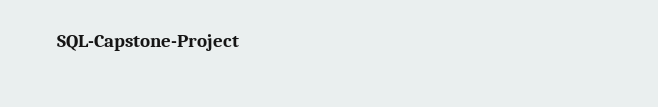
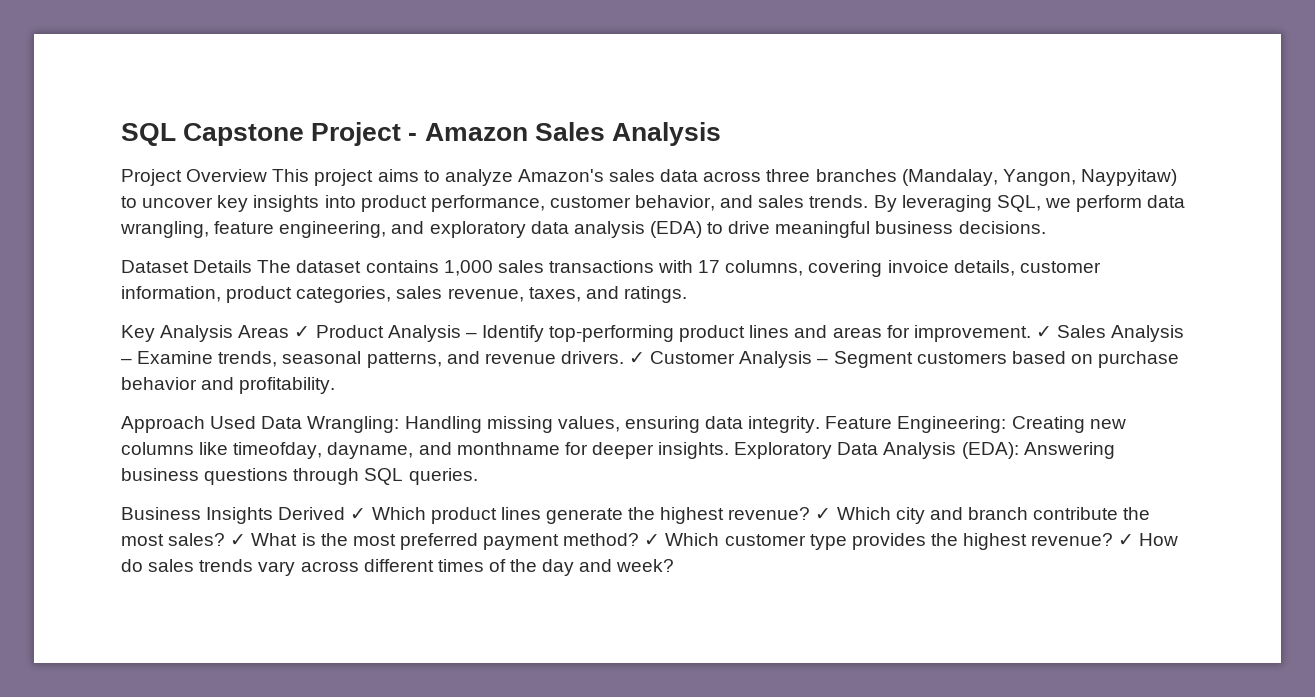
- SQL-Capstone-Project
+ SQL Capstone Project - Amazon Sales Analysis
+ Project Overview This project aims to analyze Amazon's sales data across three branches (Mandalay, Yangon, Naypyitaw) to uncover key insights into product performance, customer behavior, and sales trends. By leveraging SQL, we perform data wrangling, feature engineering, and exploratory data analysis (EDA) to drive meaningful business decisions.
+ Dataset Details The dataset contains 1,000 sales transactions with 17 columns, covering invoice details, customer information, product categories, sales revenue, taxes, and ratings.
+ Key Analysis Areas ✓ Product Analysis – Identify top-performing product lines and areas for improvement. ✓ Sales Analysis – Examine trends, seasonal patterns, and revenue drivers. ✓ Customer Analysis – Segment customers based on purchase behavior and profitability.
+ Approach Used Data Wrangling: Handling missing values, ensuring data integrity. Feature Engineering: Creating new columns like timeofday, dayname, and monthname for deeper insights. Exploratory Data Analysis (EDA): Answering business questions through SQL queries.
+ Business Insights Derived ✓ Which product lines generate the highest revenue? ✓ Which city and branch contribute the most sales? ✓ What is the most preferred payment method? ✓ Which customer type provides the highest revenue? ✓ How do sales trends vary across different times of the day and week?

